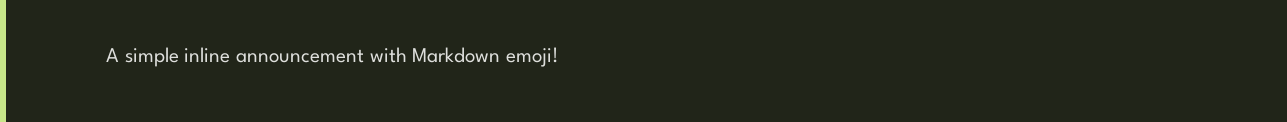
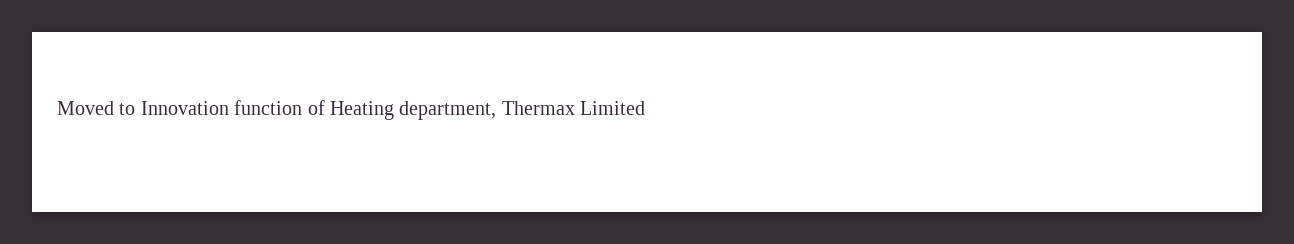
- A simple inline announcement with Markdown emoji!
+ Moved to Innovation function of Heating department, Thermax Limited

